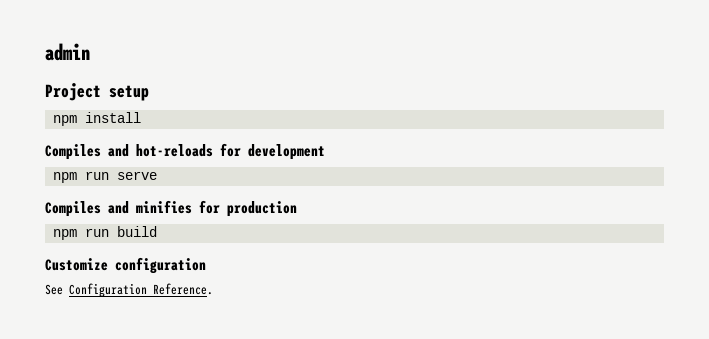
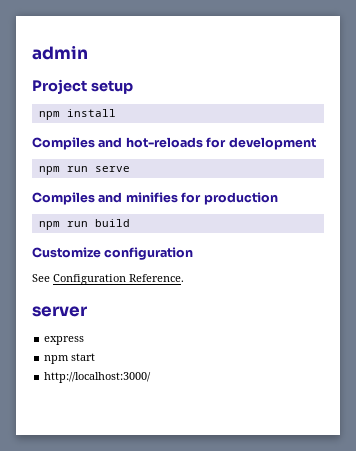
+ server
+ express
+ npm start
+ http://localhost:3000/

